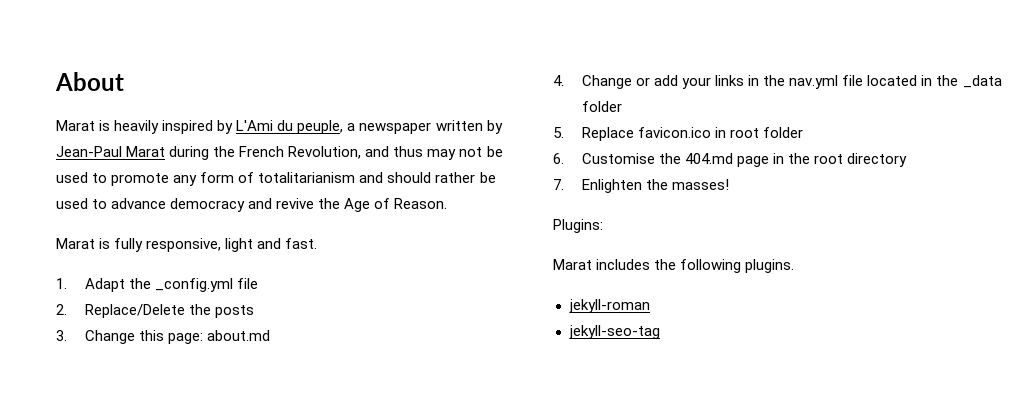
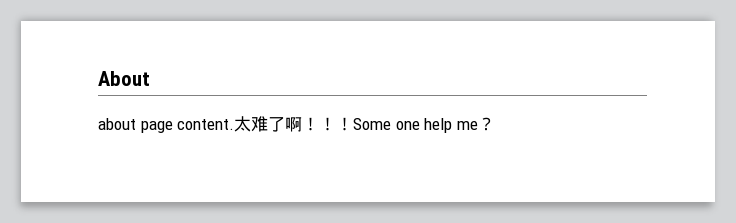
- Marat is heavily inspired by L'Ami du peuple, a newspaper written by Jean-Paul Marat during the French Revolution, and thus may not be used to promote any form of totalitarianism and should rather be used to advance democracy and revive the Age of Reason.
- Marat is fully responsive, light and fast.
- 1. Adapt the _config.yml file
- 2. Replace/Delete the posts
- 3. Change this page: about.md
- 4. Change or add your links in the nav.yml file located in the _data folder
- 5. Replace favicon.ico in root folder
- 6. Customise the 404.md page in the root directory
- 7. Enlighten the masses!
- Plugins:
- Marat includes the following plugins.
- jekyll-roman
- jekyll-seo-tag
+ about page content.太难了啊！！！Some one help me？

